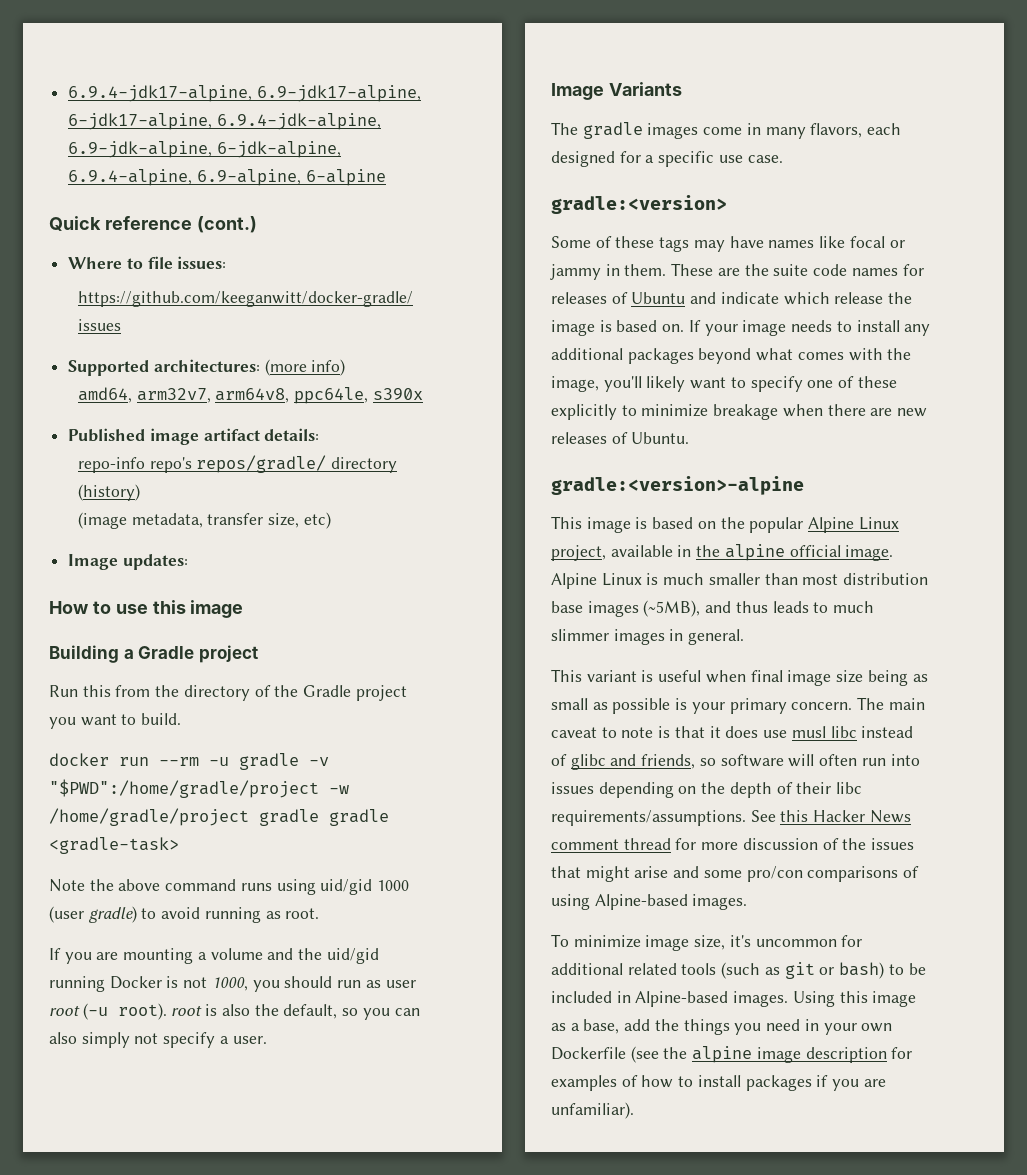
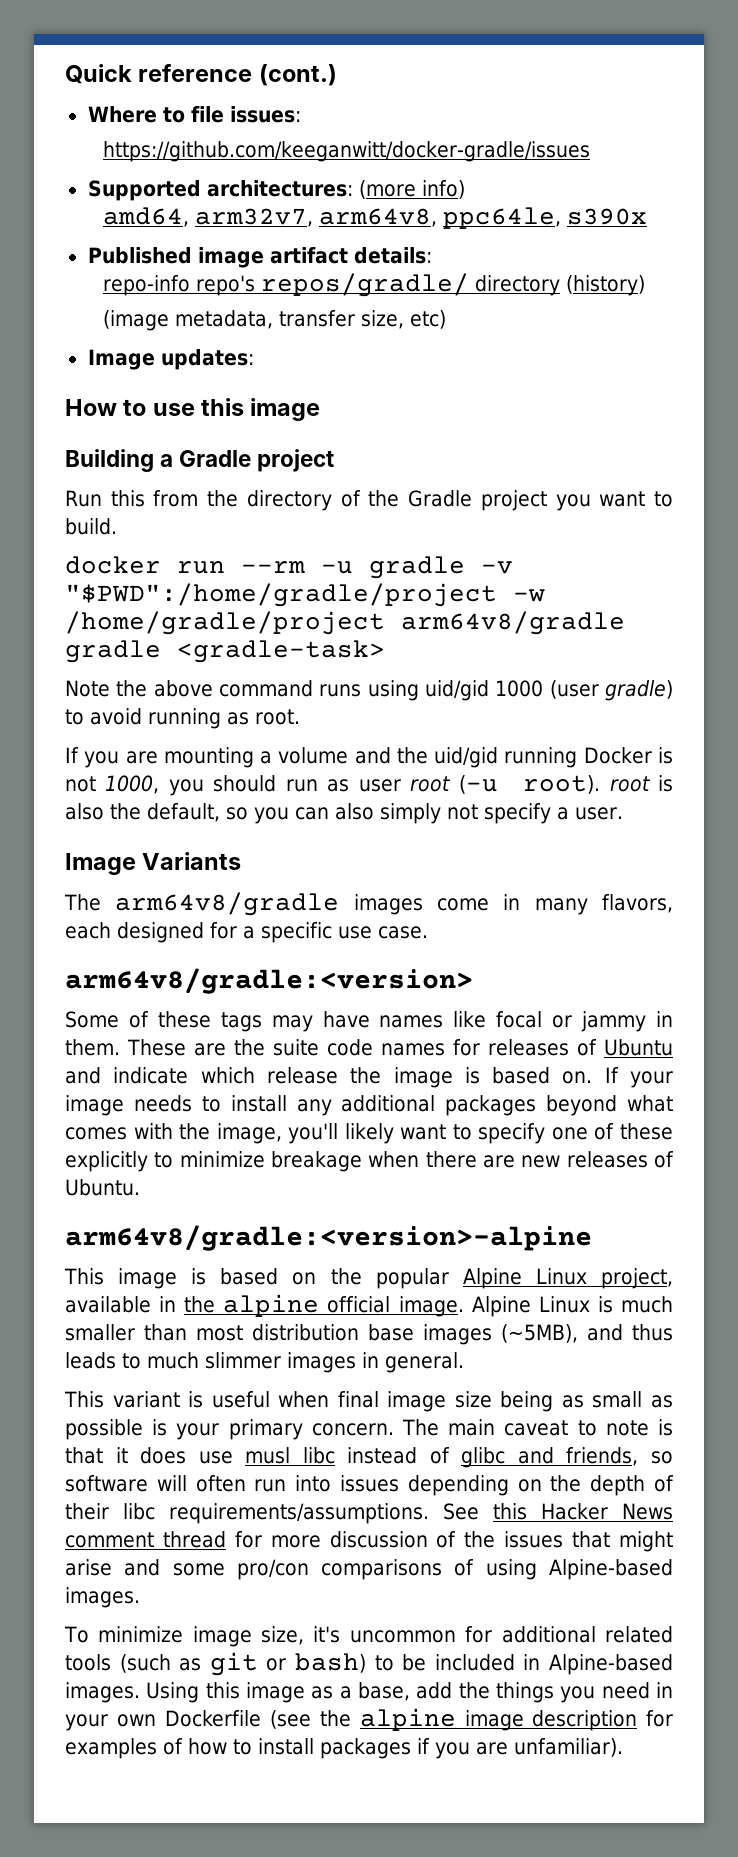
- 6.9.4-jdk17-alpine, 6.9-jdk17-alpine, 6-jdk17-alpine, 6.9.4-jdk-alpine, 6.9-jdk-alpine, 6-jdk-alpine, 6.9.4-alpine, 6.9-alpine, 6-alpine
- docker run --rm -u gradle -v "$PWD":/home/gradle/project -w /home/gradle/project gradle gradle <gradle-task>
+ docker run --rm -u gradle -v "$PWD":/home/gradle/project -w /home/gradle/project arm64v8/gradle gradle <gradle-task>
- The gradle images come in many flavors, each designed for a specific use case.
+ The arm64v8/gradle images come in many flavors, each designed for a specific use case.
- gradle:<version>
+ arm64v8/gradle:<version>
- gradle:<version>-alpine
+ arm64v8/gradle:<version>-alpine

